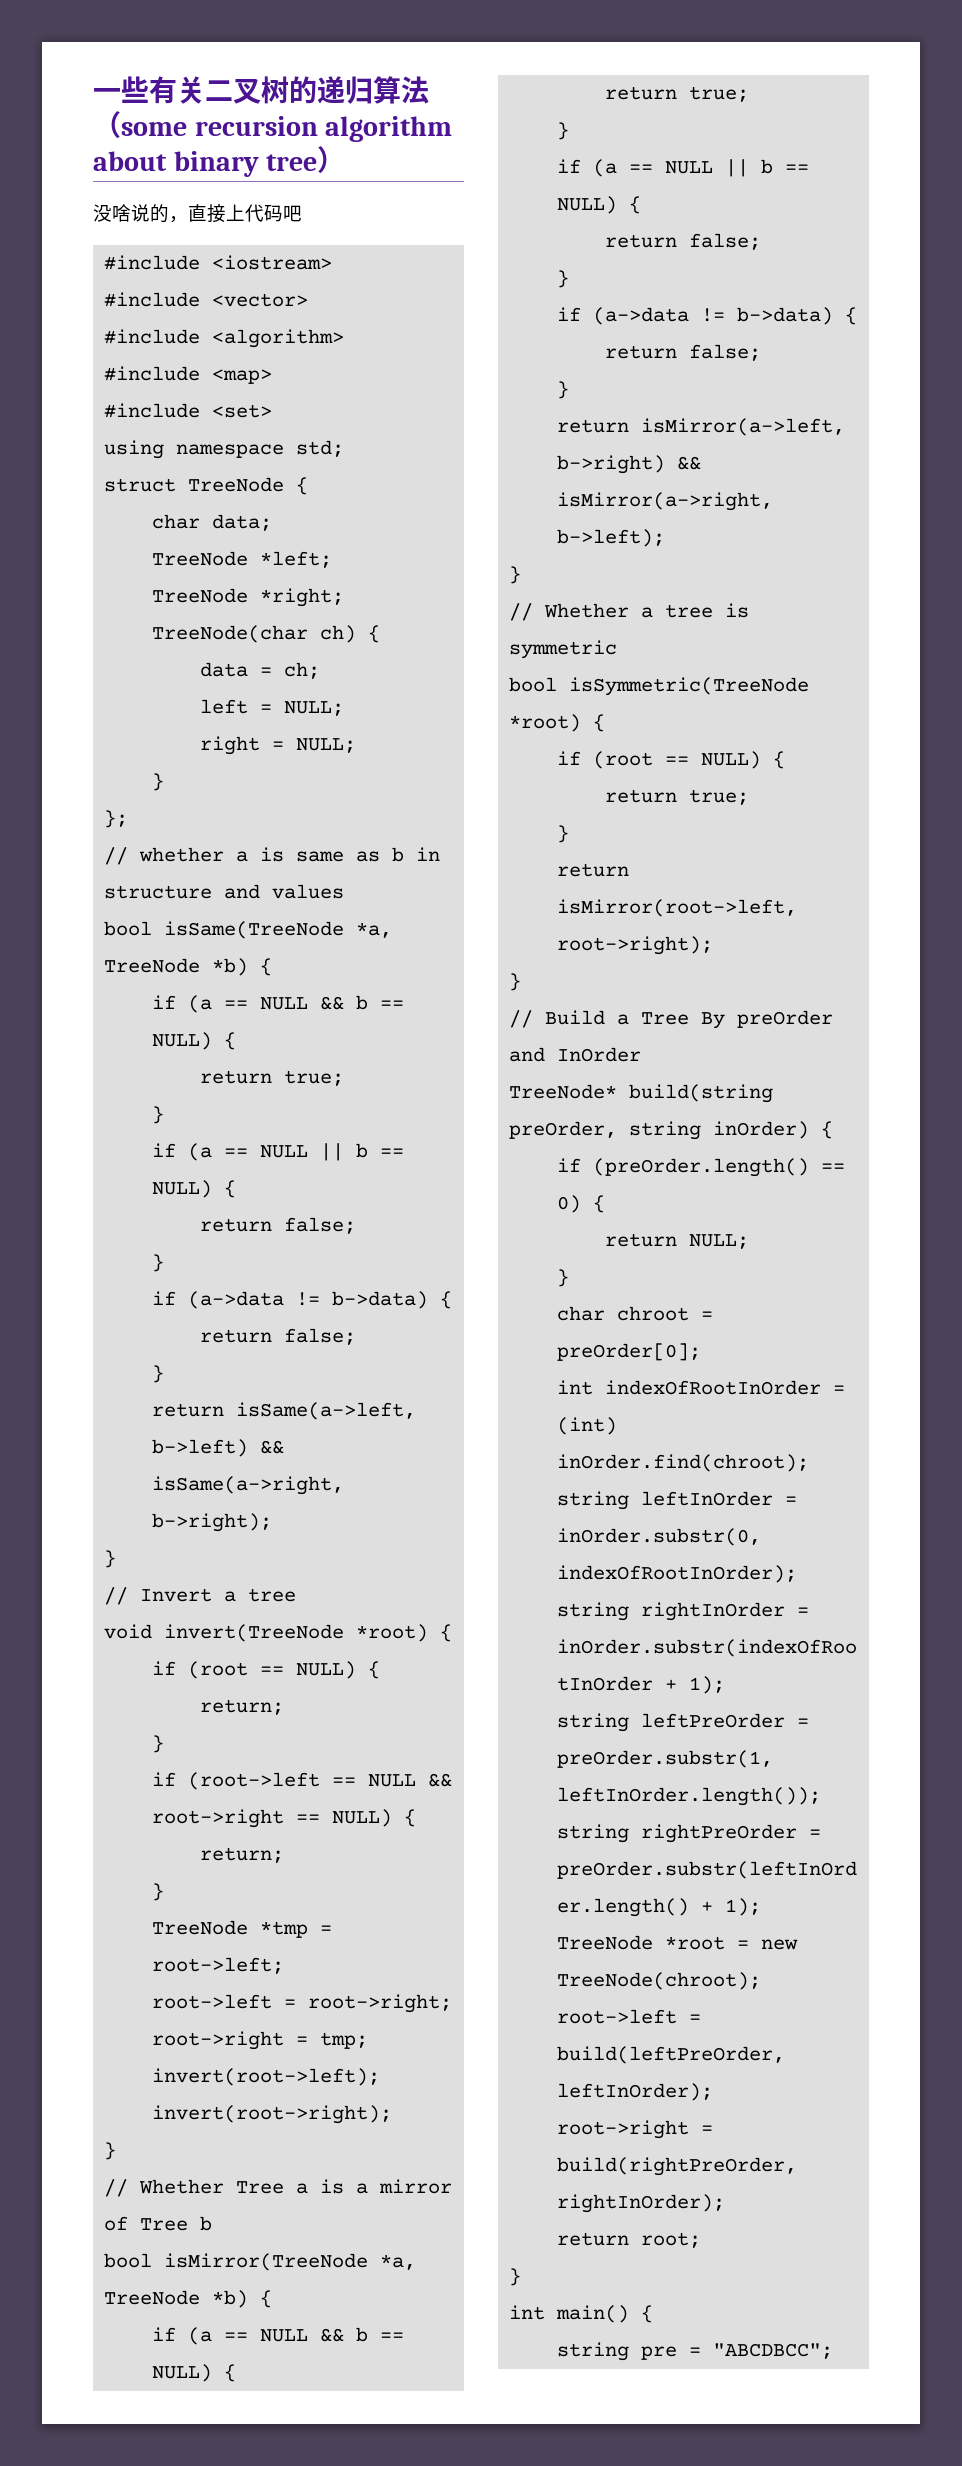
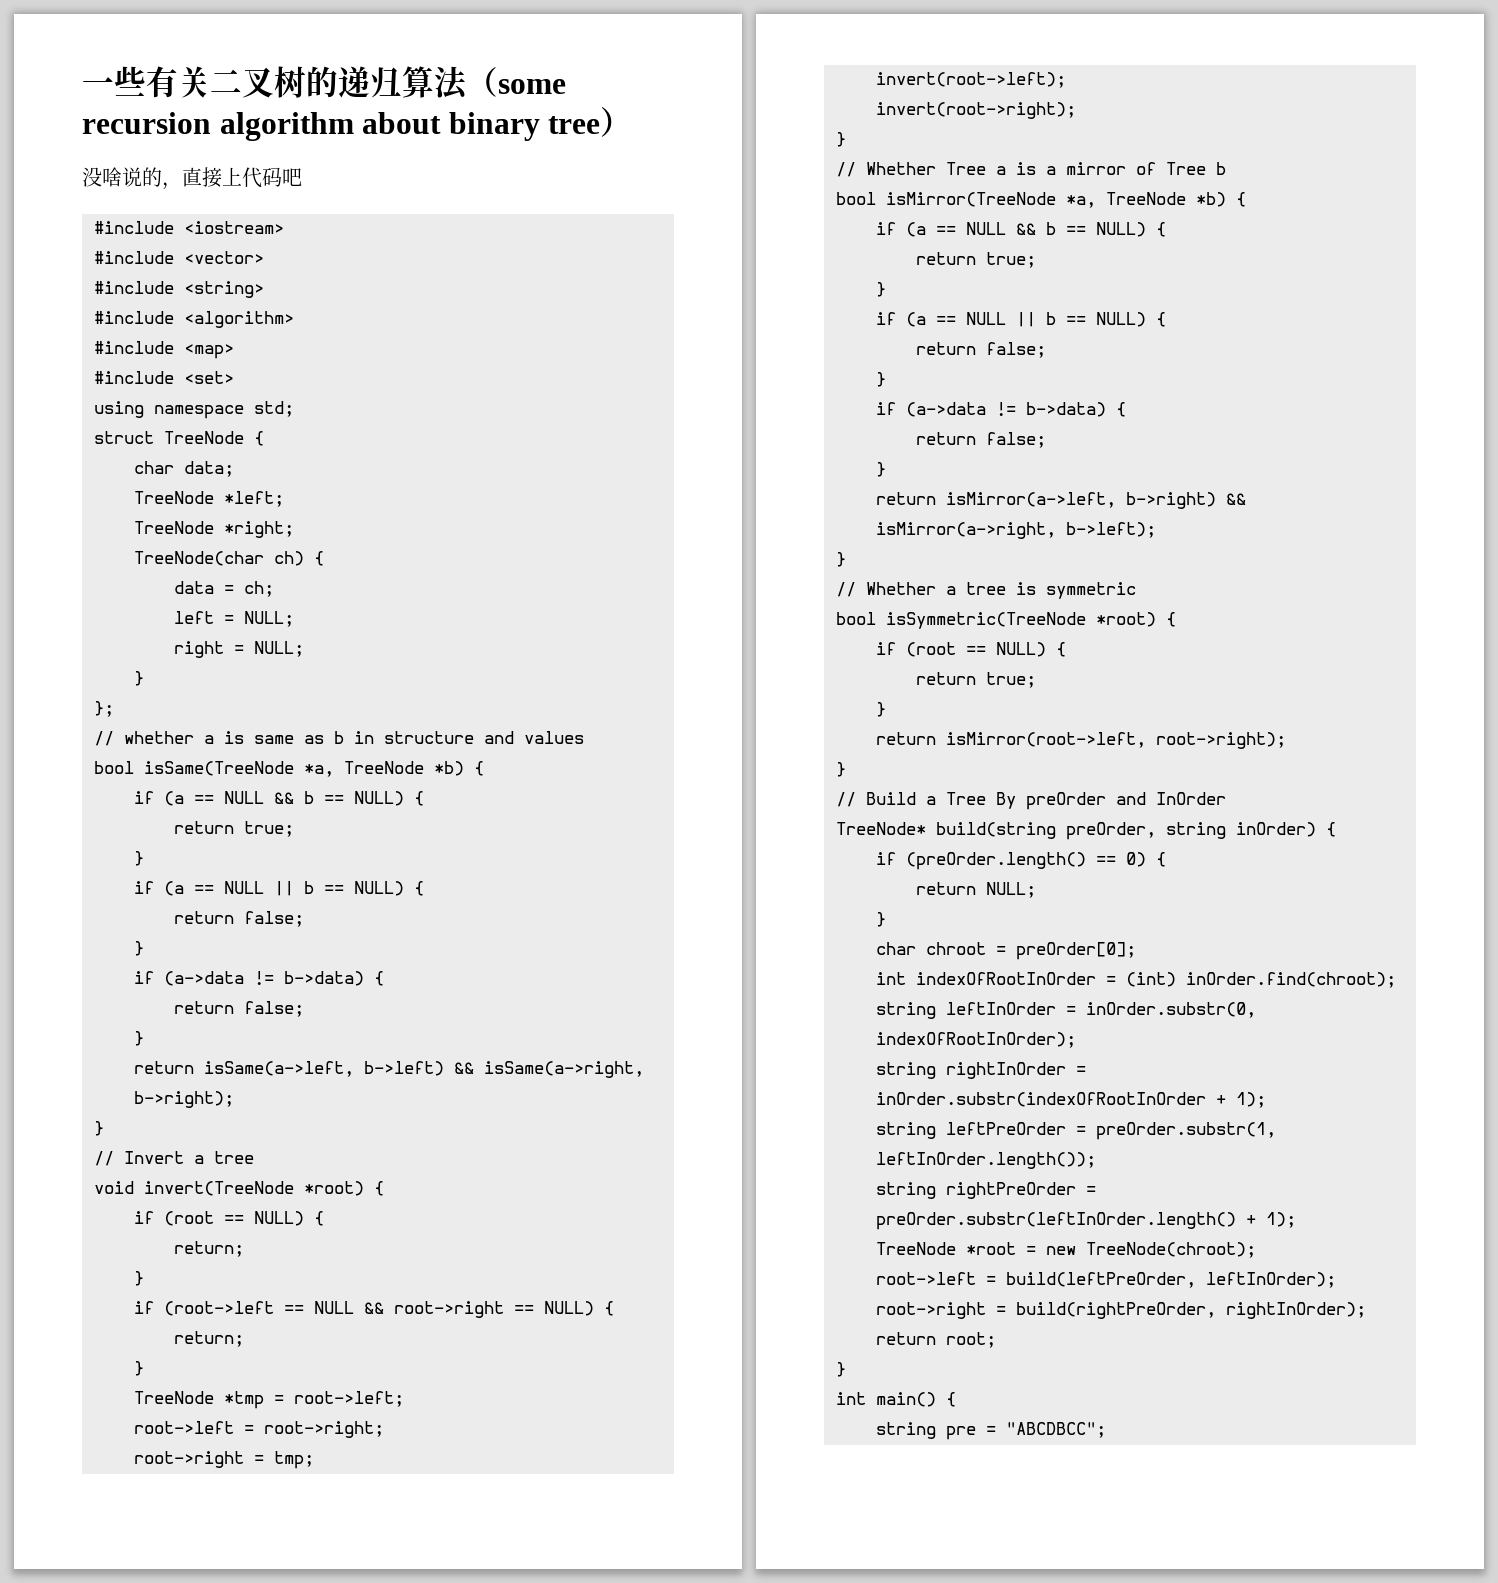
+ #include <string>

